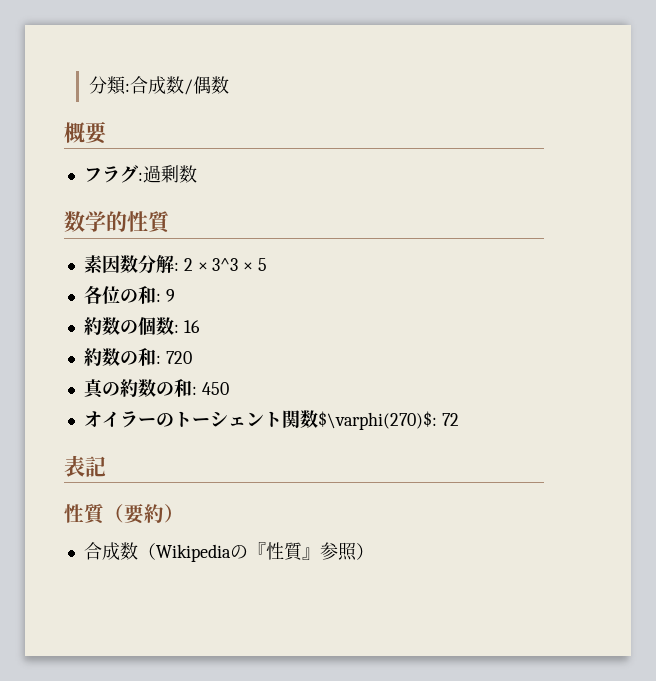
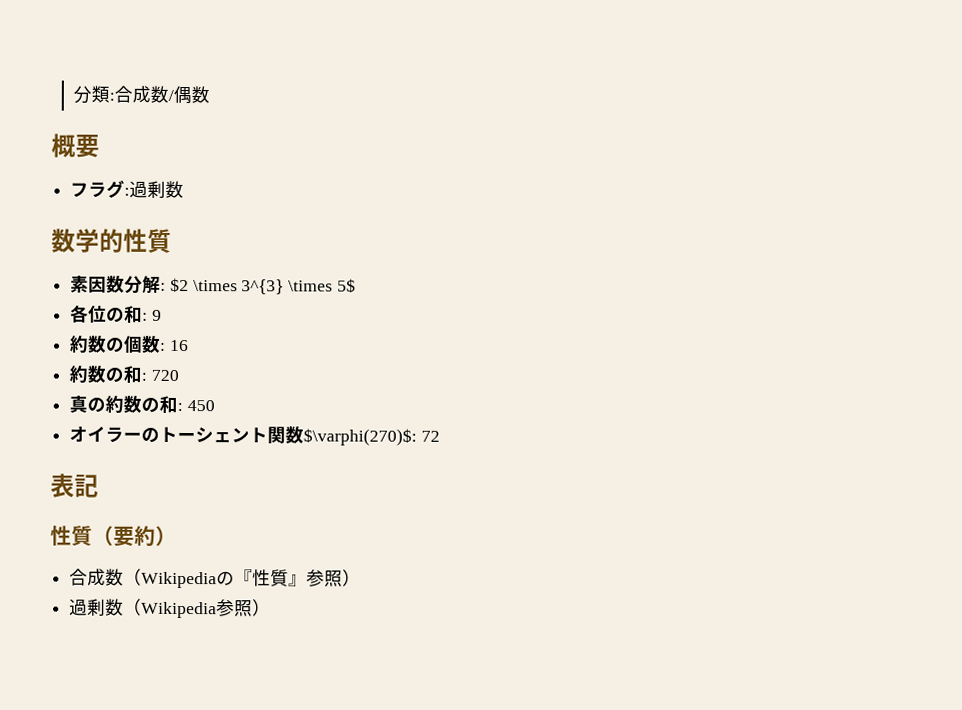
- 素因数分解: 2 × 3^3 × 5
+ 素因数分解: $2 \times 3^{3} \times 5$
+ 過剰数（Wikipedia参照）

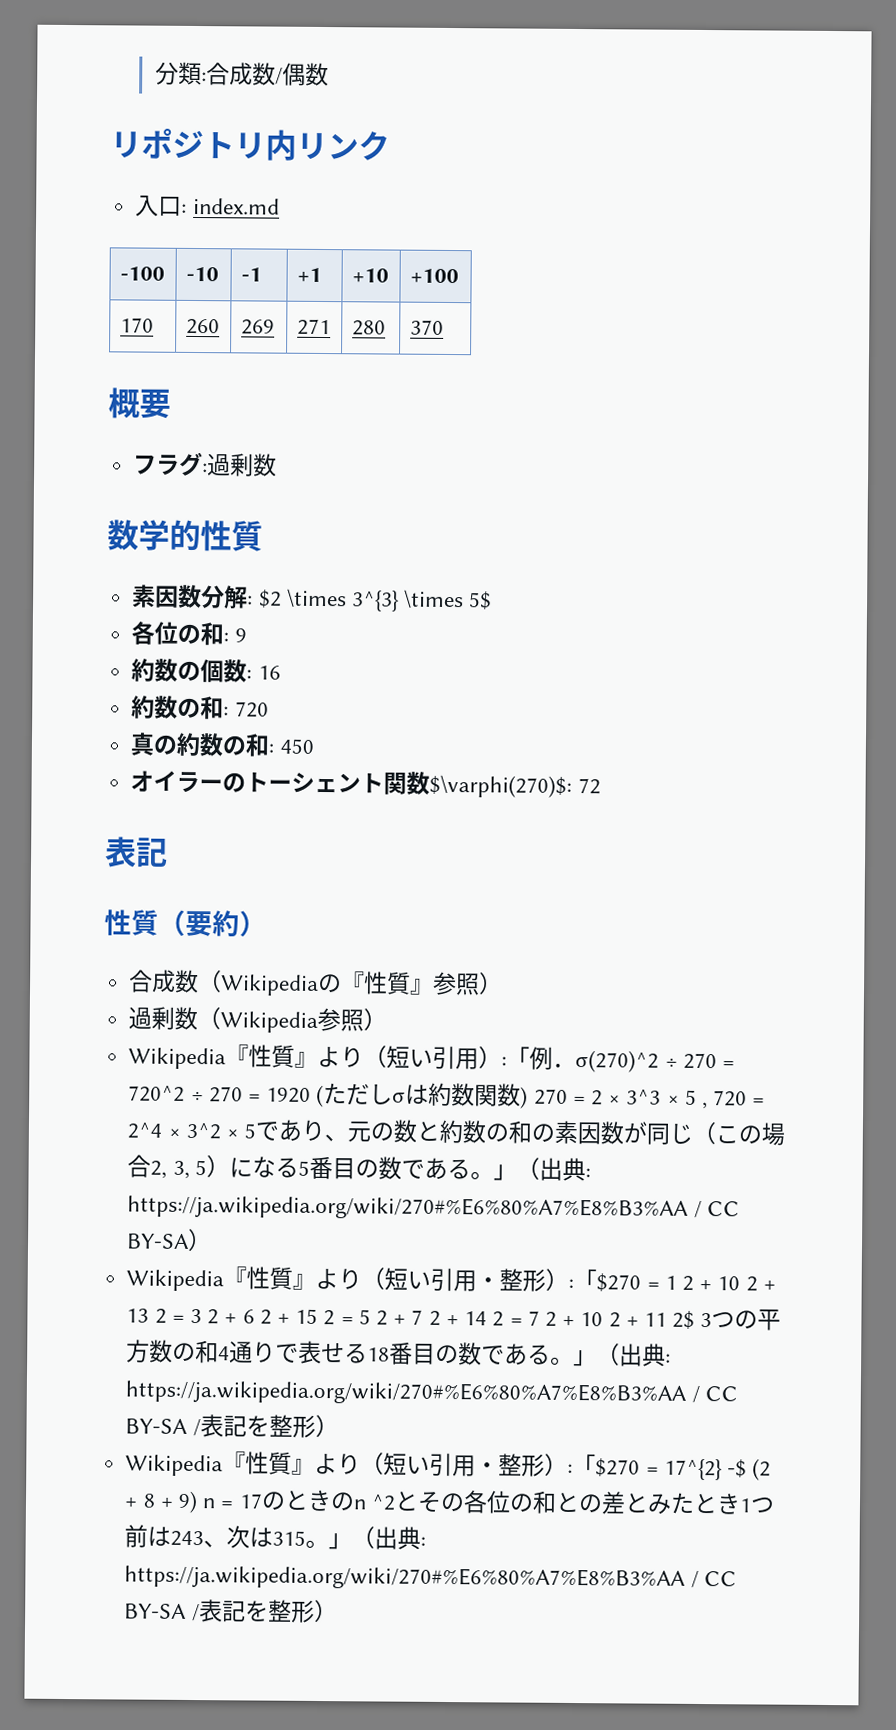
+ リポジトリ内リンク
+ 入口: index.md
+ -100 | -10 | -1 | +1 | +10 | +100
+ 170 | 260 | 269 | 271 | 280 | 370
+ Wikipedia『性質』より（短い引用）:「例．σ(270)^2 ÷ 270 = 720^2 ÷ 270 = 1920 (ただしσは約数関数) 270 = 2 × 3^3 × 5 , 720 = 2^4 × 3^2 × 5であり、元の数と約数の和の素因数が同じ（この場合2, 3, 5）になる5番目の数である。」（出典: https://ja.wikipedia.org/wiki/270#%E6%80%A7%E8%B3%AA / CC BY-SA）
+ Wikipedia『性質』より（短い引用・整形）:「$270 = 1 2 + 10 2 + 13 2 = 3 2 + 6 2 + 15 2 = 5 2 + 7 2 + 14 2 = 7 2 + 10 2 + 11 2$ 3つの平方数の和4通りで表せる18番目の数である。」（出典: https://ja.wikipedia.org/wiki/270#%E6%80%A7%E8%B3%AA / CC BY-SA /表記を整形）
+ Wikipedia『性質』より（短い引用・整形）:「$270 = 17^{2} -$ (2 + 8 + 9) n = 17のときのn ^2とその各位の和との差とみたとき1つ前は243、次は315。」（出典: https://ja.wikipedia.org/wiki/270#%E6%80%A7%E8%B3%AA / CC BY-SA /表記を整形）

